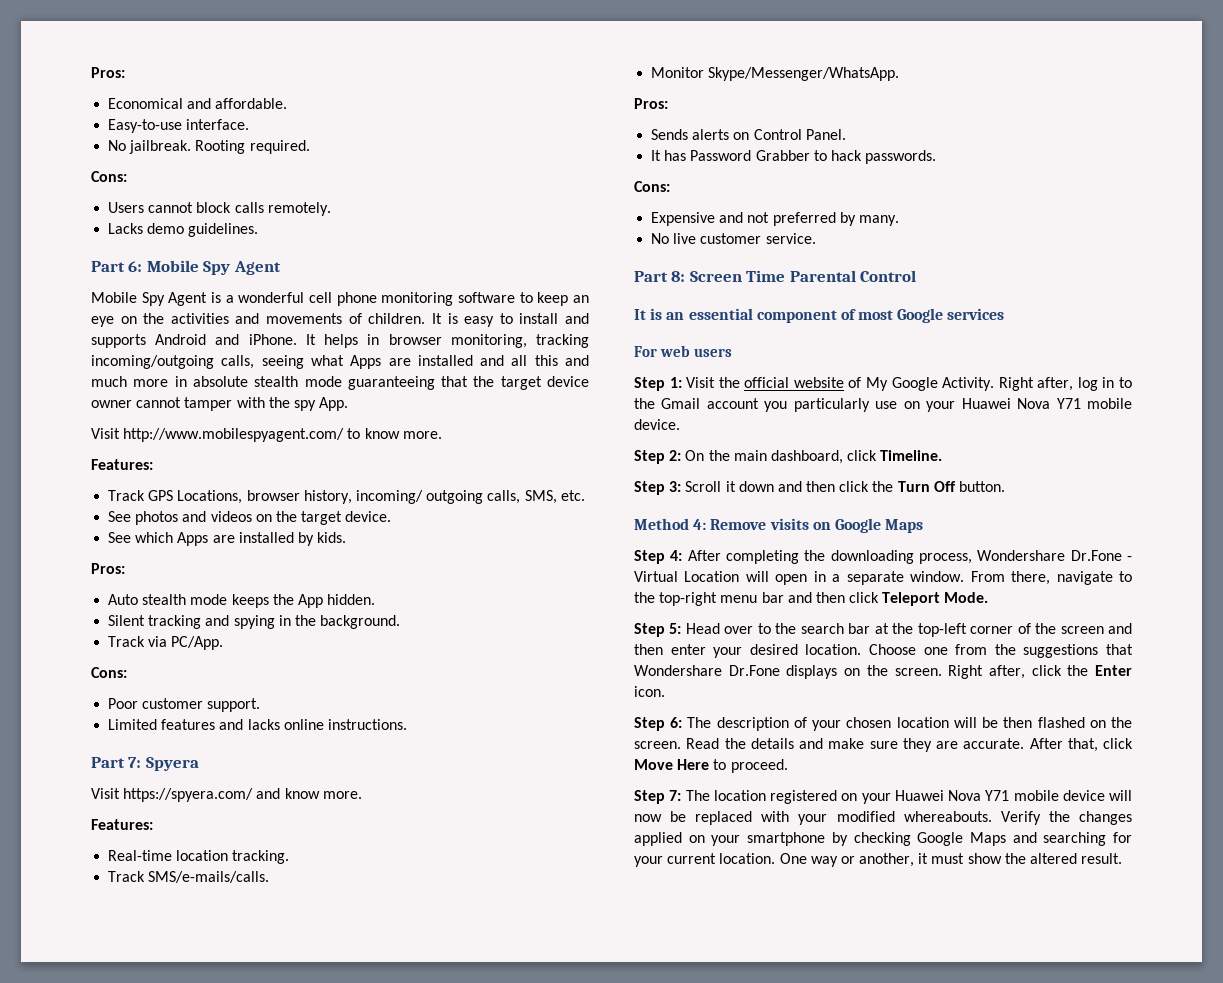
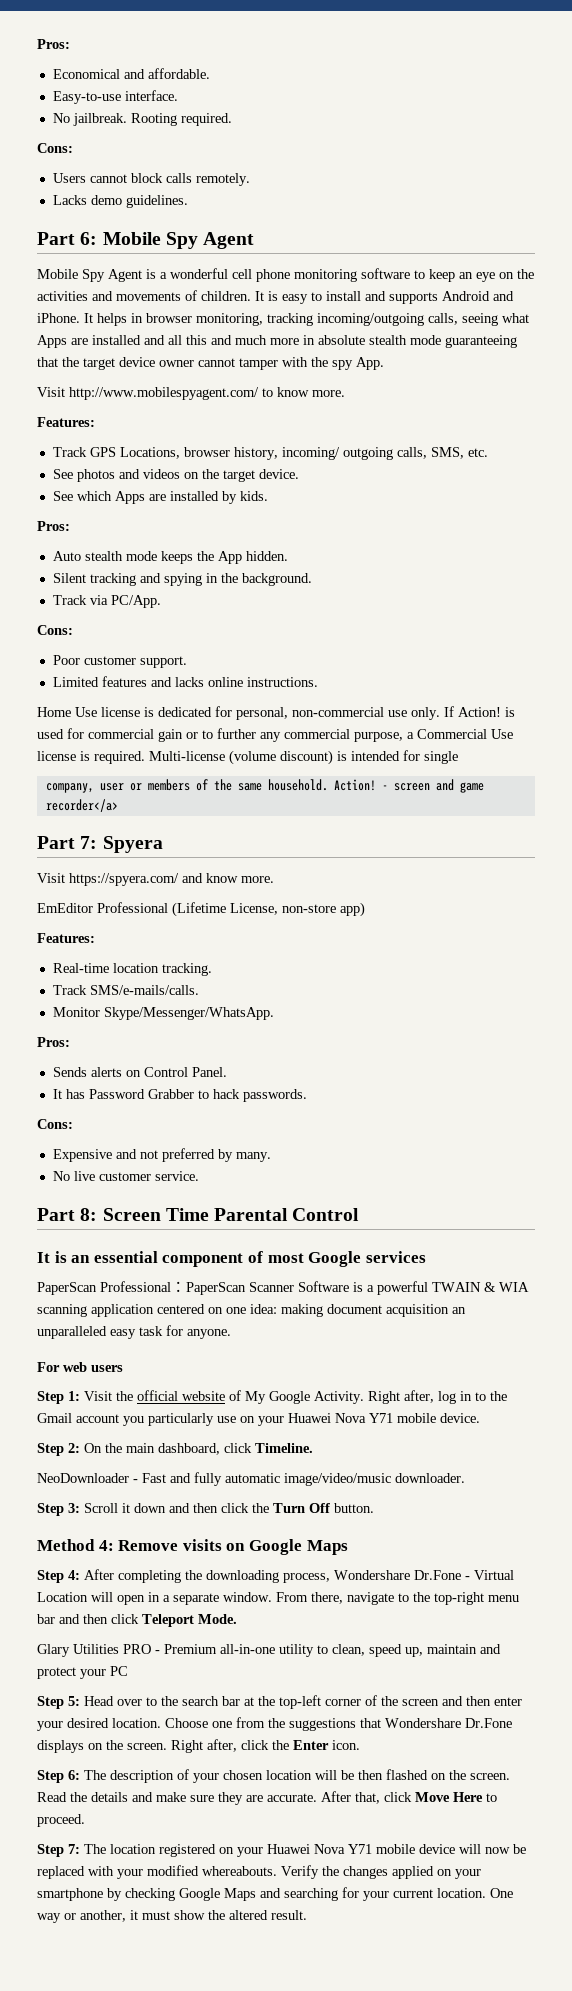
+ Home Use license is dedicated for personal, non-commercial use only. If Action! is used for commercial gain or to further any commercial purpose, a Commercial Use license is required. Multi-license (volume discount) is intended for single
+ company, user or members of the same household. Action! - screen and game recorder</a>
+ EmEditor Professional (Lifetime License, non-store app)
+ PaperScan Professional：PaperScan Scanner Software is a powerful TWAIN & WIA scanning application centered on one idea: making document acquisition an unparalleled easy task for anyone.
+ NeoDownloader - Fast and fully automatic image/video/music downloader.
+ Glary Utilities PRO - Premium all-in-one utility to clean, speed up, maintain and protect your PC

